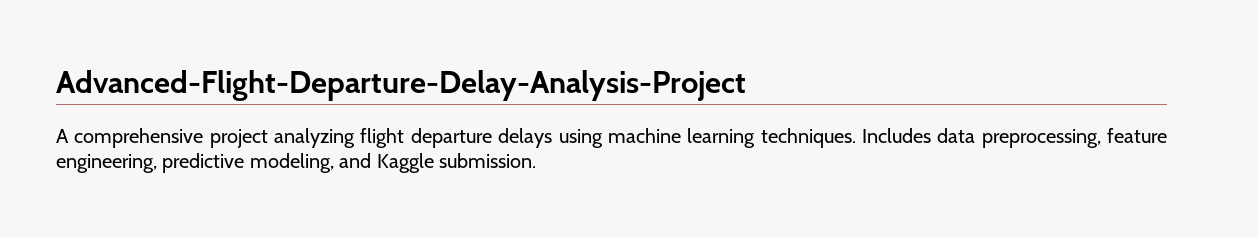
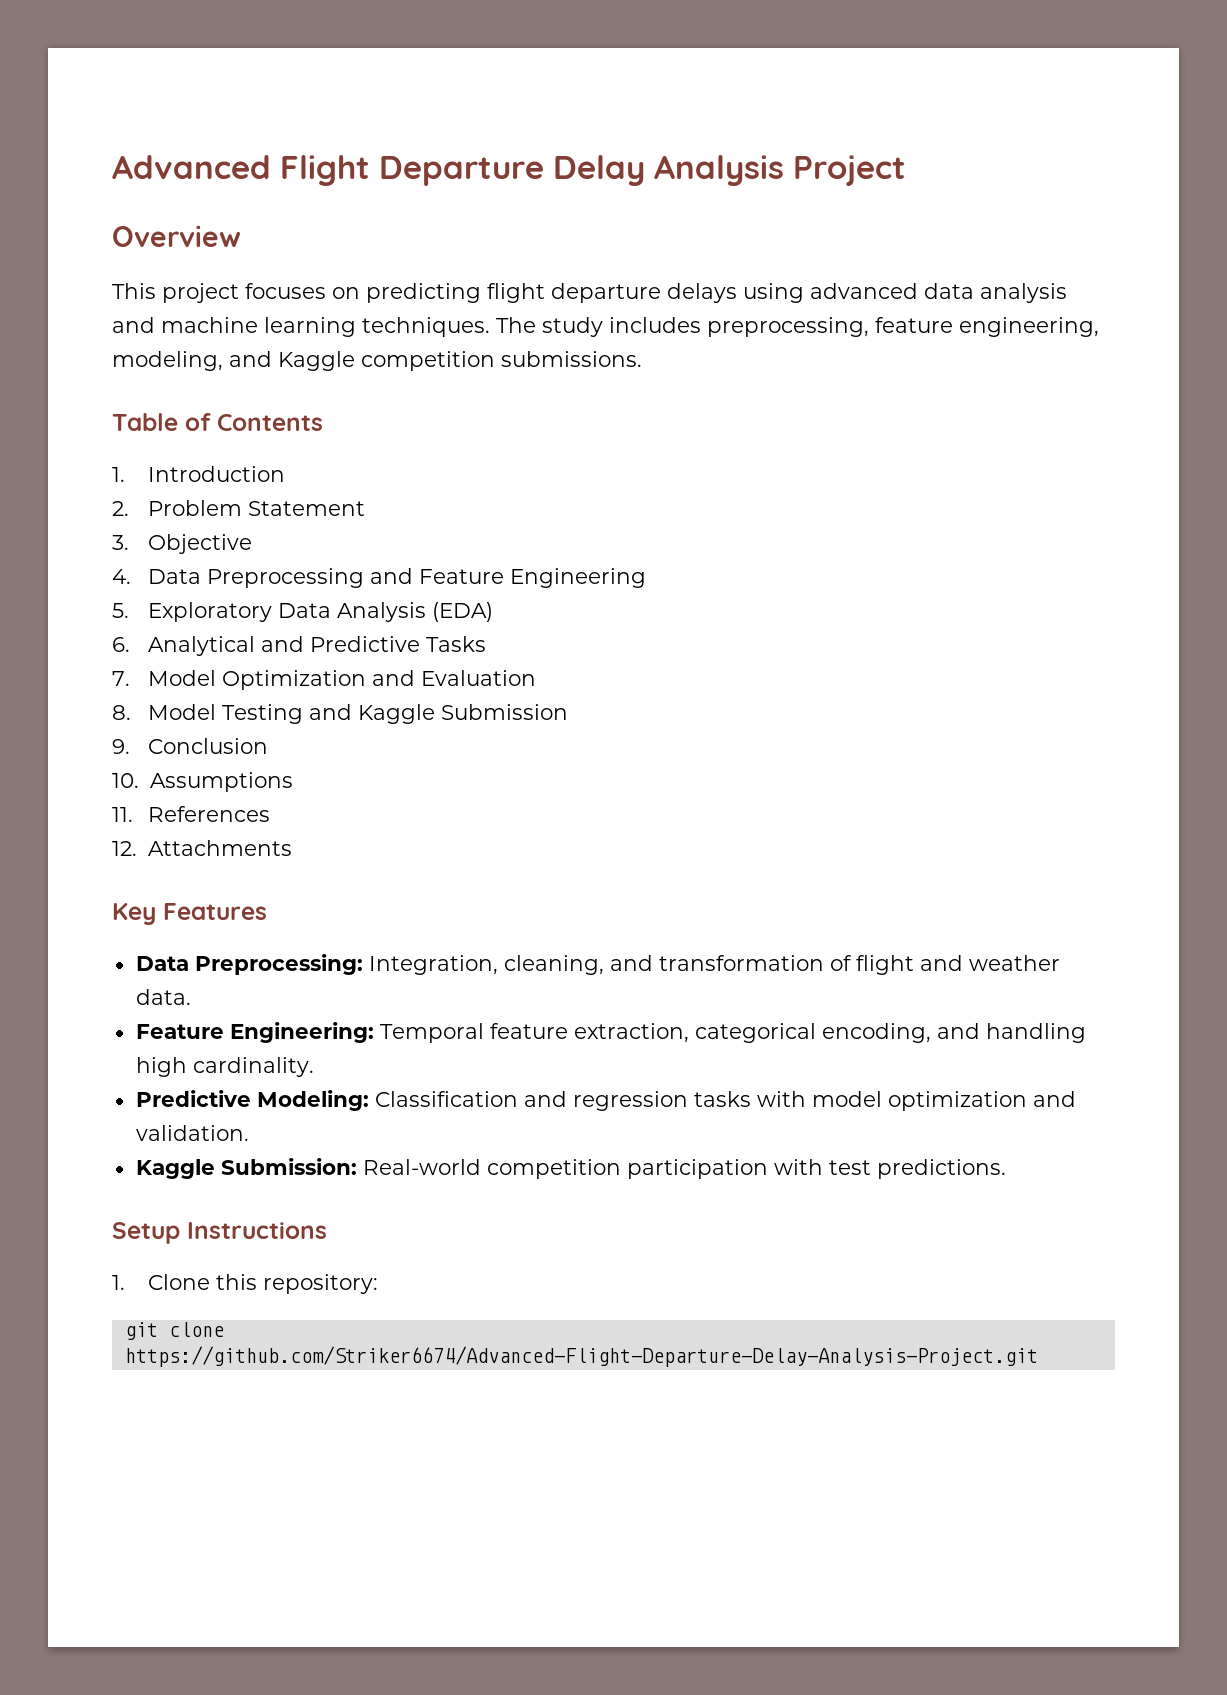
- Advanced-Flight-Departure-Delay-Analysis-Project
- A comprehensive project analyzing flight departure delays using machine learning techniques. Includes data preprocessing, feature engineering, predictive modeling, and Kaggle submission.
+ Advanced Flight Departure Delay Analysis Project
+ Overview
+ This project focuses on predicting flight departure delays using advanced data analysis and machine learning techniques. The study includes preprocessing, feature engineering, modeling, and Kaggle competition submissions.
+ Table of Contents
+ 1. Introduction
+ 2. Problem Statement
+ 3. Objective
+ 4. Data Preprocessing and Feature Engineering
+ 5. Exploratory Data Analysis (EDA)
+ 6. Analytical and Predictive Tasks
+ 7. Model Optimization and Evaluation
+ 8. Model Testing and Kaggle Submission
+ 9. Conclusion
+ 10. Assumptions
+ 11. References
+ 12. Attachments
+ Key Features
+ Data Preprocessing: Integration, cleaning, and transformation of flight and weather data.
+ Feature Engineering: Temporal feature extraction, categorical encoding, and handling high cardinality.
+ Predictive Modeling: Classification and regression tasks with model optimization and validation.
+ Kaggle Submission: Real-world competition participation with test predictions.
+ Setup Instructions
+ 1. Clone this repository:
+ git clone https://github.com/Striker6674/Advanced-Flight-Departure-Delay-Analysis-Project.git

